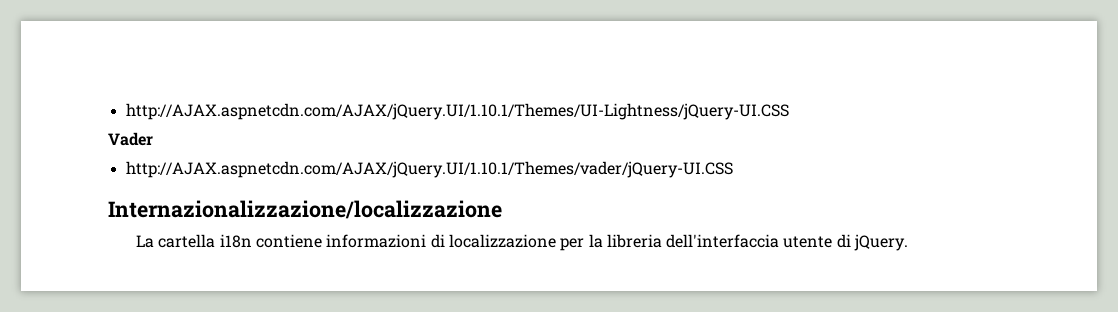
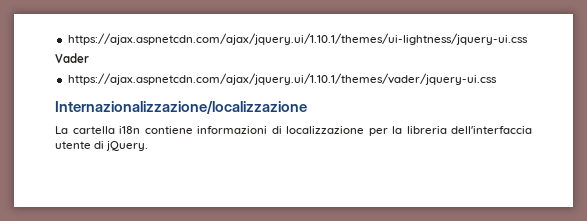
- http://AJAX.aspnetcdn.com/AJAX/jQuery.UI/1.10.1/Themes/UI-Lightness/jQuery-UI.CSS
+ https://ajax.aspnetcdn.com/ajax/jquery.ui/1.10.1/themes/ui-lightness/jquery-ui.css
- http://AJAX.aspnetcdn.com/AJAX/jQuery.UI/1.10.1/Themes/vader/jQuery-UI.CSS
+ https://ajax.aspnetcdn.com/ajax/jquery.ui/1.10.1/themes/vader/jquery-ui.css

